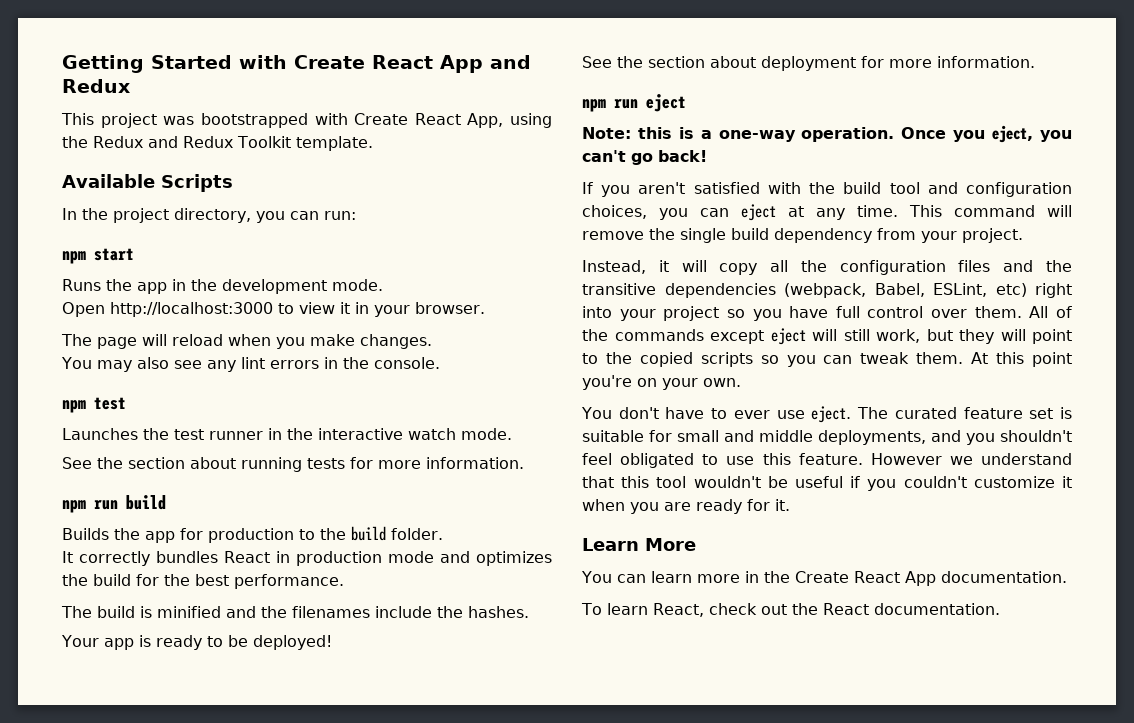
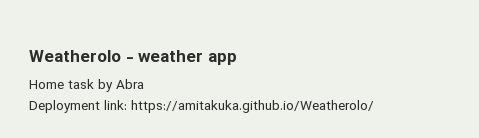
- Getting Started with Create React App and Redux
- This project was bootstrapped with Create React App, using the Redux and Redux Toolkit template.
- Available Scripts
- In the project directory, you can run:
- npm start
- Runs the app in the development mode.
- Open http://localhost:3000 to view it in your browser.
- The page will reload when you make changes.
- You may also see any lint errors in the console.
- npm test
- Launches the test runner in the interactive watch mode.
- See the section about running tests for more information.
- npm run build
- Builds the app for production to the build folder.
- It correctly bundles React in production mode and optimizes the build for the best performance.
- The build is minified and the filenames include the hashes.
- Your app is ready to be deployed!
- See the section about deployment for more information.
- npm run eject
- Note: this is a one-way operation. Once you eject, you can't go back!
- If you aren't satisfied with the build tool and configuration choices, you can eject at any time. This command will remove the single build dependency from your project.
- Instead, it will copy all the configuration files and the transitive dependencies (webpack, Babel, ESLint, etc) right into your project so you have full control over them. All of the commands except eject will still work, but they will point to the copied scripts so you can tweak them. At this point you're on your own.
- You don't have to ever use eject. The curated feature set is suitable for small and middle deployments, and you shouldn't feel obligated to use this feature. However we understand that this tool wouldn't be useful if you couldn't customize it when you are ready for it.
- Learn More
- You can learn more in the Create React App documentation.
- To learn React, check out the React documentation.
+ Weatherolo - weather app
+ Home task by Abra
+ Deployment link: https://amitakuka.github.io/Weatherolo/

